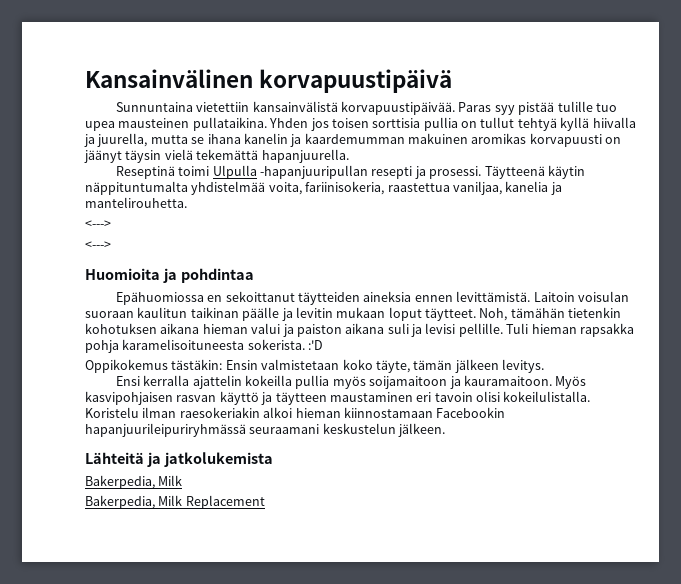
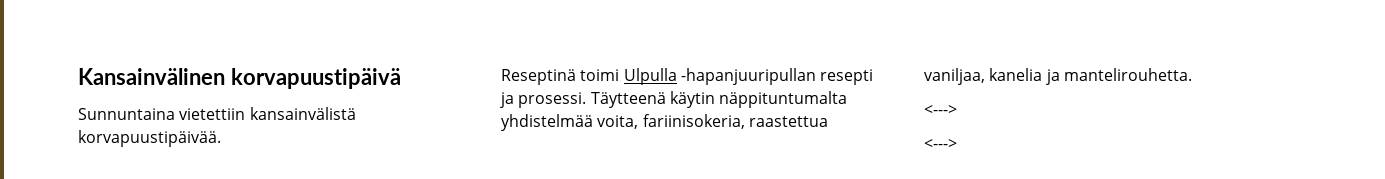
- Paras syy pistää tulille tuo upea mausteinen pullataikina. Yhden jos toisen sorttisia pullia on tullut tehtyä kyllä hiivalla ja juurella, mutta se ihana kanelin ja kaardemumman makuinen aromikas korvapuusti on jäänyt täysin vielä tekemättä hapanjuurella.
- Huomioita ja pohdintaa
- Epähuomiossa en sekoittanut täytteiden aineksia ennen levittämistä. Laitoin voisulan suoraan kaulitun taikinan päälle ja levitin mukaan loput täytteet. Noh, tämähän tietenkin kohotuksen aikana hieman valui ja paiston aikana suli ja levisi pellille. Tuli hieman rapsakka pohja karamelisoituneesta sokerista. :'D
- Oppikokemus tästäkin: Ensin valmistetaan koko täyte, tämän jälkeen levitys.
- Ensi kerralla ajattelin kokeilla pullia myös soijamaitoon ja kauramaitoon. Myös kasvipohjaisen rasvan käyttö ja täytteen maustaminen eri tavoin olisi kokeilulistalla. Koristelu ilman raesokeriakin alkoi hieman kiinnostamaan Facebookin hapanjuurileipuriryhmässä seuraamani keskustelun jälkeen.
- Lähteitä ja jatkolukemista
- Bakerpedia, Milk
- Bakerpedia, Milk Replacement

